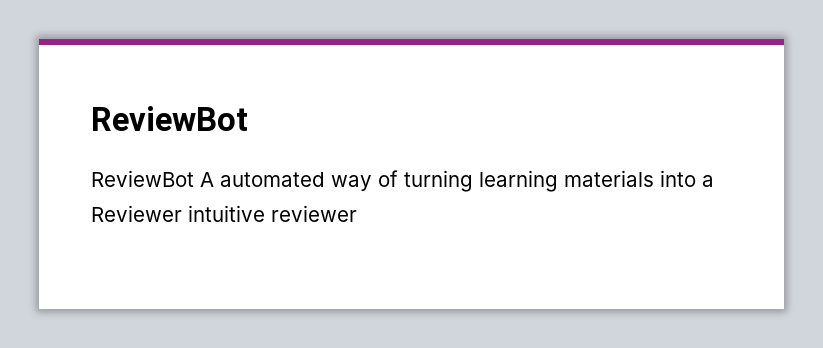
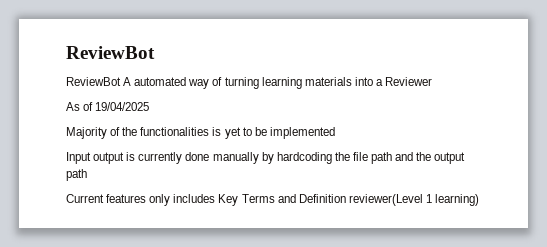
- ReviewBot A automated way of turning learning materials into a Reviewer intuitive reviewer
+ ReviewBot A automated way of turning learning materials into a Reviewer
+ As of 19/04/2025
+ Majority of the functionalities is yet to be implemented
+ Input output is currently done manually by hardcoding the file path and the output path
+ Current features only includes Key Terms and Definition reviewer(Level 1 learning)

